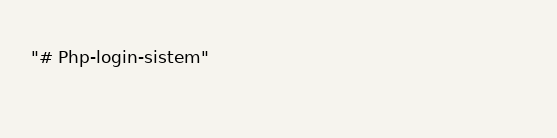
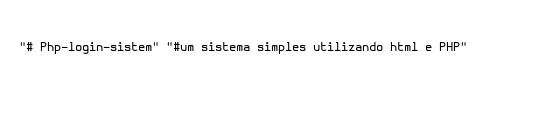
- "# Php-login-sistem"
+ "# Php-login-sistem" "#um sistema simples utilizando html e PHP"

